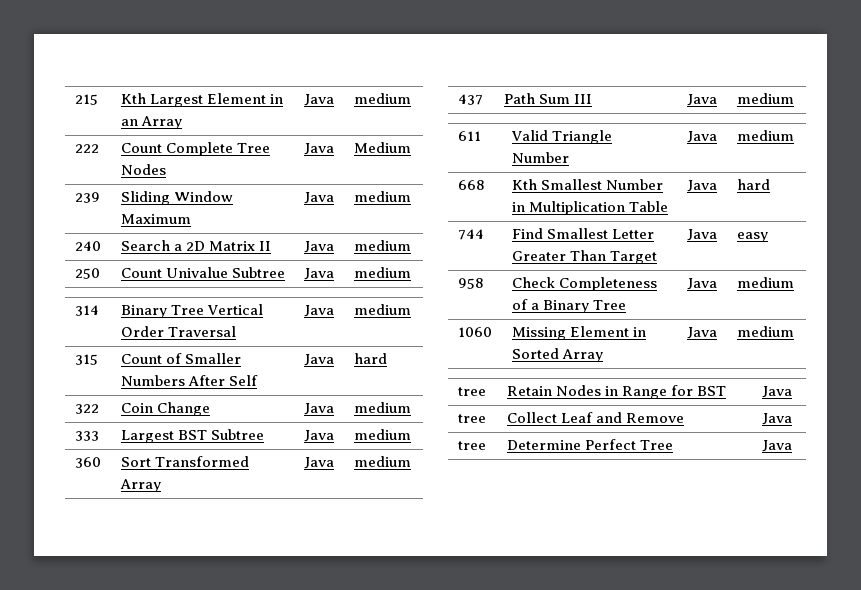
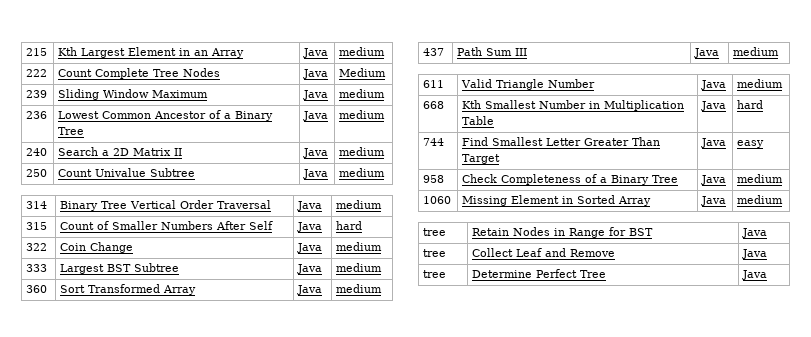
+ 236 | Lowest Common Ancestor of a Binary Tree | Java | medium

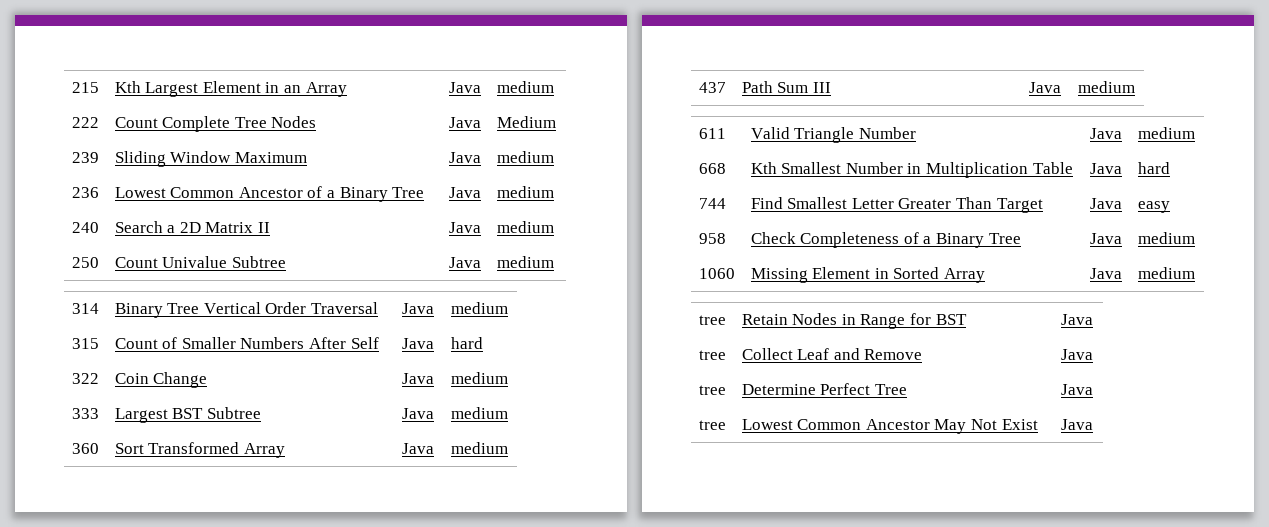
+ tree | Lowest Common Ancestor May Not Exist | Java

